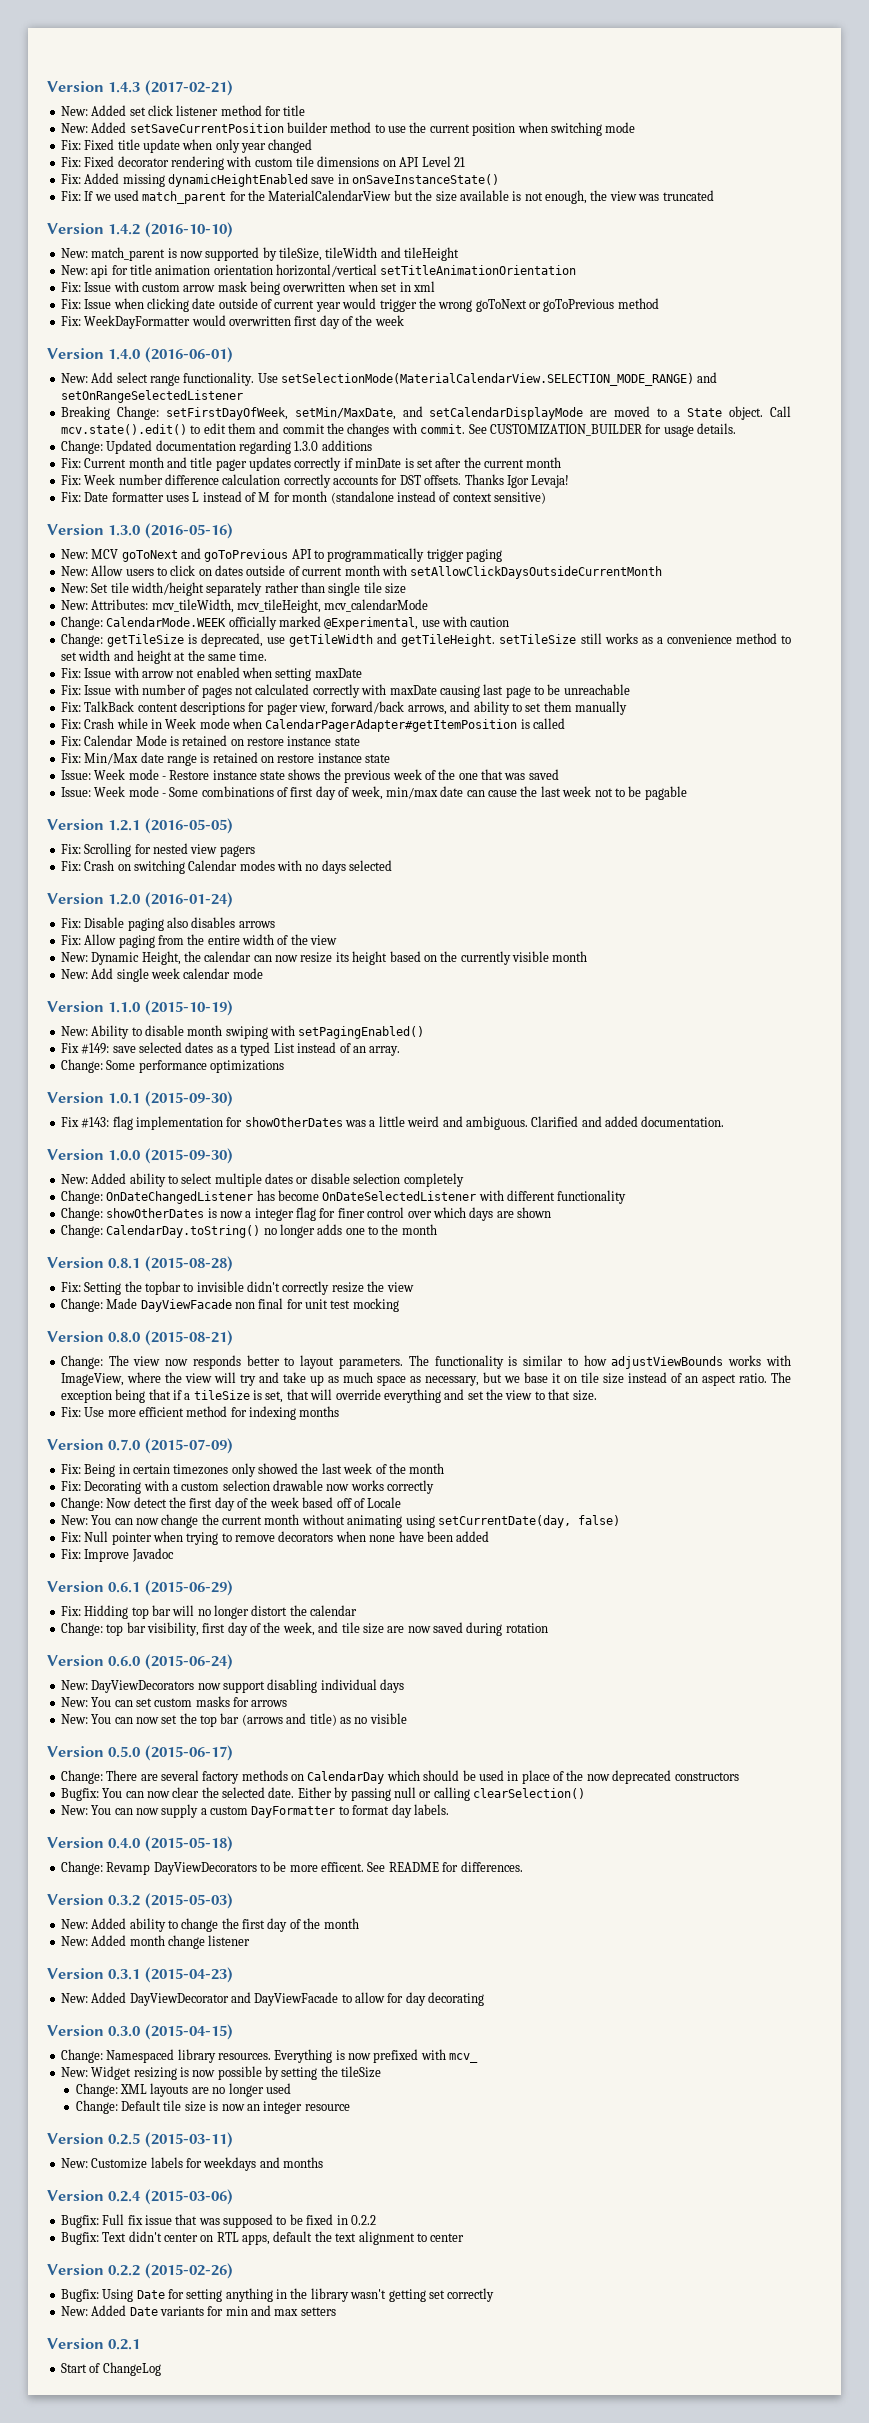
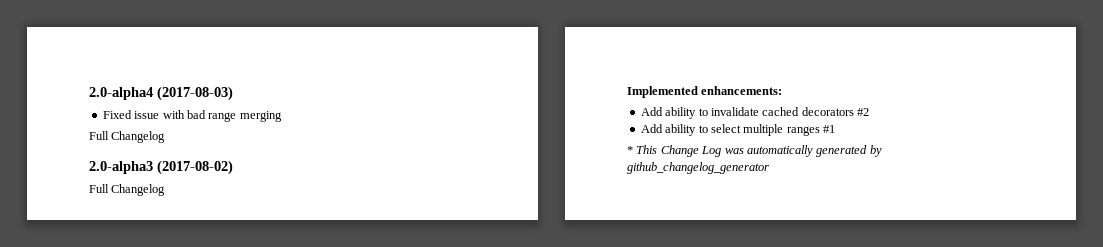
- Version 1.4.3 (2017-02-21)
- New: Added set click listener method for title
- New: Added setSaveCurrentPosition builder method to use the current position when switching mode
- Fix: Fixed title update when only year changed
- Fix: Fixed decorator rendering with custom tile dimensions on API Level 21
- Fix: Added missing dynamicHeightEnabled save in onSaveInstanceState()
- Fix: If we used match_parent for the MaterialCalendarView but the size available is not enough, the view was truncated
- Version 1.4.2 (2016-10-10)
- New: match_parent is now supported by tileSize, tileWidth and tileHeight
- New: api for title animation orientation horizontal/vertical setTitleAnimationOrientation
- Fix: Issue with custom arrow mask being overwritten when set in xml
- Fix: Issue when clicking date outside of current year would trigger the wrong goToNext or goToPrevious method
- Fix: WeekDayFormatter would overwritten first day of the week
- Version 1.4.0 (2016-06-01)
- New: Add select range functionality. Use setSelectionMode(MaterialCalendarView.SELECTION_MODE_RANGE) and setOnRangeSelectedListener
- Breaking Change: setFirstDayOfWeek, setMin/MaxDate, and setCalendarDisplayMode are moved to a State object. Call mcv.state().edit() to edit them and commit the changes with commit. See CUSTOMIZATION_BUILDER for usage details.
- Change: Updated documentation regarding 1.3.0 additions
- Fix: Current month and title pager updates correctly if minDate is set after the current month
- Fix: Week number difference calculation correctly accounts for DST offsets. Thanks Igor Levaja!
- Fix: Date formatter uses L instead of M for month (standalone instead of context sensitive)
- Version 1.3.0 (2016-05-16)
- New: MCV goToNext and goToPrevious API to programmatically trigger paging
- New: Allow users to click on dates outside of current month with setAllowClickDaysOutsideCurrentMonth
- New: Set tile width/height separately rather than single tile size
- New: Attributes: mcv_tileWidth, mcv_tileHeight, mcv_calendarMode
- Change: CalendarMode.WEEK officially marked @Experimental, use with caution
- Change: getTileSize is deprecated, use getTileWidth and getTileHeight. setTileSize still works as a convenience method to set width and height at the same time.
- Fix: Issue with arrow not enabled when setting maxDate
- Fix: Issue with number of pages not calculated correctly with maxDate causing last page to be unreachable
- Fix: TalkBack content descriptions for pager view, forward/back arrows, and ability to set them manually
- Fix: Crash while in Week mode when CalendarPagerAdapter#getItemPosition is called
- Fix: Calendar Mode is retained on restore instance state
- Fix: Min/Max date range is retained on restore instance state
- Issue: Week mode - Restore instance state shows the previous week of the one that was saved
- Issue: Week mode - Some combinations of first day of week, min/max date can cause the last week not to be pagable
- Version 1.2.1 (2016-05-05)
- Fix: Scrolling for nested view pagers
- Fix: Crash on switching Calendar modes with no days selected
- Version 1.2.0 (2016-01-24)
- Fix: Disable paging also disables arrows
- Fix: Allow paging from the entire width of the view
- New: Dynamic Height, the calendar can now resize its height based on the currently visible month
- New: Add single week calendar mode
- Version 1.1.0 (2015-10-19)
- New: Ability to disable month swiping with setPagingEnabled()
- Fix #149: save selected dates as a typed List instead of an array.
- Change: Some performance optimizations
- Version 1.0.1 (2015-09-30)
- Fix #143: flag implementation for showOtherDates was a little weird and ambiguous. Clarified and added documentation.
- Version 1.0.0 (2015-09-30)
- New: Added ability to select multiple dates or disable selection completely
- Change: OnDateChangedListener has become OnDateSelectedListener with different functionality
- Change: showOtherDates is now a integer flag for finer control over which days are shown
- Change: CalendarDay.toString() no longer adds one to the month
- Version 0.8.1 (2015-08-28)
- Fix: Setting the topbar to invisible didn't correctly resize the view
- Change: Made DayViewFacade non final for unit test mocking
- Version 0.8.0 (2015-08-21)
- Change: The view now responds better to layout parameters. The functionality is similar to how adjustViewBounds works with ImageView, where the view will try and take up as much space as necessary, but we base it on tile size instead of an aspect ratio. The exception being that if a tileSize is set, that will override everything and set the view to that size.
- Fix: Use more efficient method for indexing months
- Version 0.7.0 (2015-07-09)
- Fix: Being in certain timezones only showed the last week of the month
- Fix: Decorating with a custom selection drawable now works correctly
- Change: Now detect the first day of the week based off of Locale
- New: You can now change the current month without animating using setCurrentDate(day, false)
- Fix: Null pointer when trying to remove decorators when none have been added
- Fix: Improve Javadoc
- Version 0.6.1 (2015-06-29)
- Fix: Hidding top bar will no longer distort the calendar
- Change: top bar visibility, first day of the week, and tile size are now saved during rotation
- Version 0.6.0 (2015-06-24)
- New: DayViewDecorators now support disabling individual days
- New: You can set custom masks for arrows
- New: You can now set the top bar (arrows and title) as no visible
- Version 0.5.0 (2015-06-17)
- Change: There are several factory methods on CalendarDay which should be used in place of the now deprecated constructors
- Bugfix: You can now clear the selected date. Either by passing null or calling clearSelection()
- New: You can now supply a custom DayFormatter to format day labels.
- Version 0.4.0 (2015-05-18)
- Change: Revamp DayViewDecorators to be more efficent. See README for differences.
- Version 0.3.2 (2015-05-03)
- New: Added ability to change the first day of the month
- New: Added month change listener
- Version 0.3.1 (2015-04-23)
- New: Added DayViewDecorator and DayViewFacade to allow for day decorating
- Version 0.3.0 (2015-04-15)
- Change: Namespaced library resources. Everything is now prefixed with mcv_
- New: Widget resizing is now possible by setting the tileSize
- Change: XML layouts are no longer used
- Change: Default tile size is now an integer resource
- Version 0.2.5 (2015-03-11)
- New: Customize labels for weekdays and months
- Version 0.2.4 (2015-03-06)
- Bugfix: Full fix issue that was supposed to be fixed in 0.2.2
- Bugfix: Text didn't center on RTL apps, default the text alignment to center
- Version 0.2.2 (2015-02-26)
- Bugfix: Using Date for setting anything in the library wasn't getting set correctly
- New: Added Date variants for min and max setters
- Version 0.2.1
- Start of ChangeLog
+ 2.0-alpha4 (2017-08-03)
+ Fixed issue with bad range merging
+ Full Changelog
+ 2.0-alpha3 (2017-08-02)
+ Full Changelog
+ Implemented enhancements:
+ Add ability to invalidate cached decorators #2
+ Add ability to select multiple ranges #1
+ * This Change Log was automatically generated by github_changelog_generator

